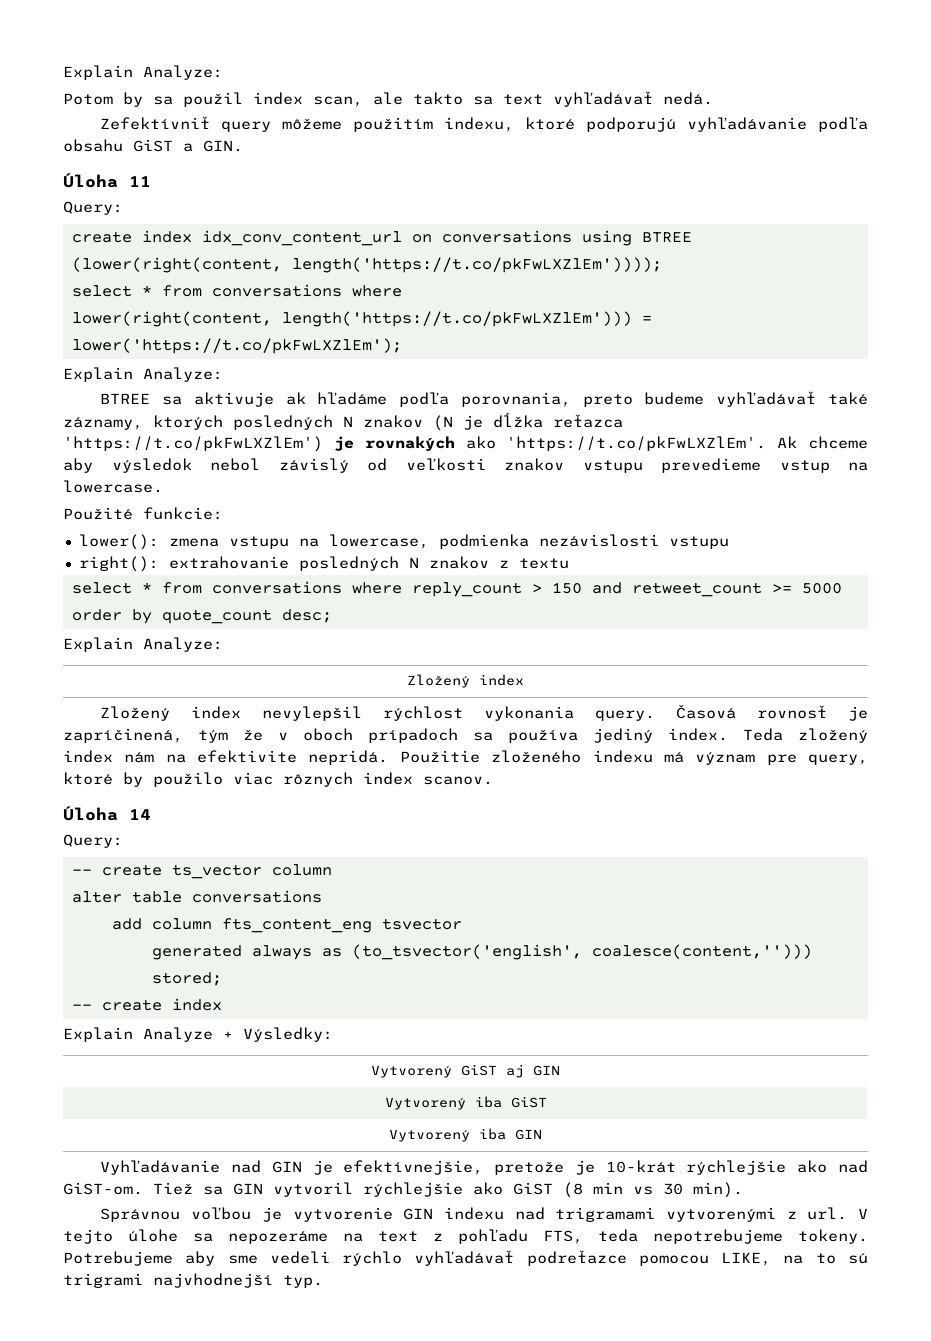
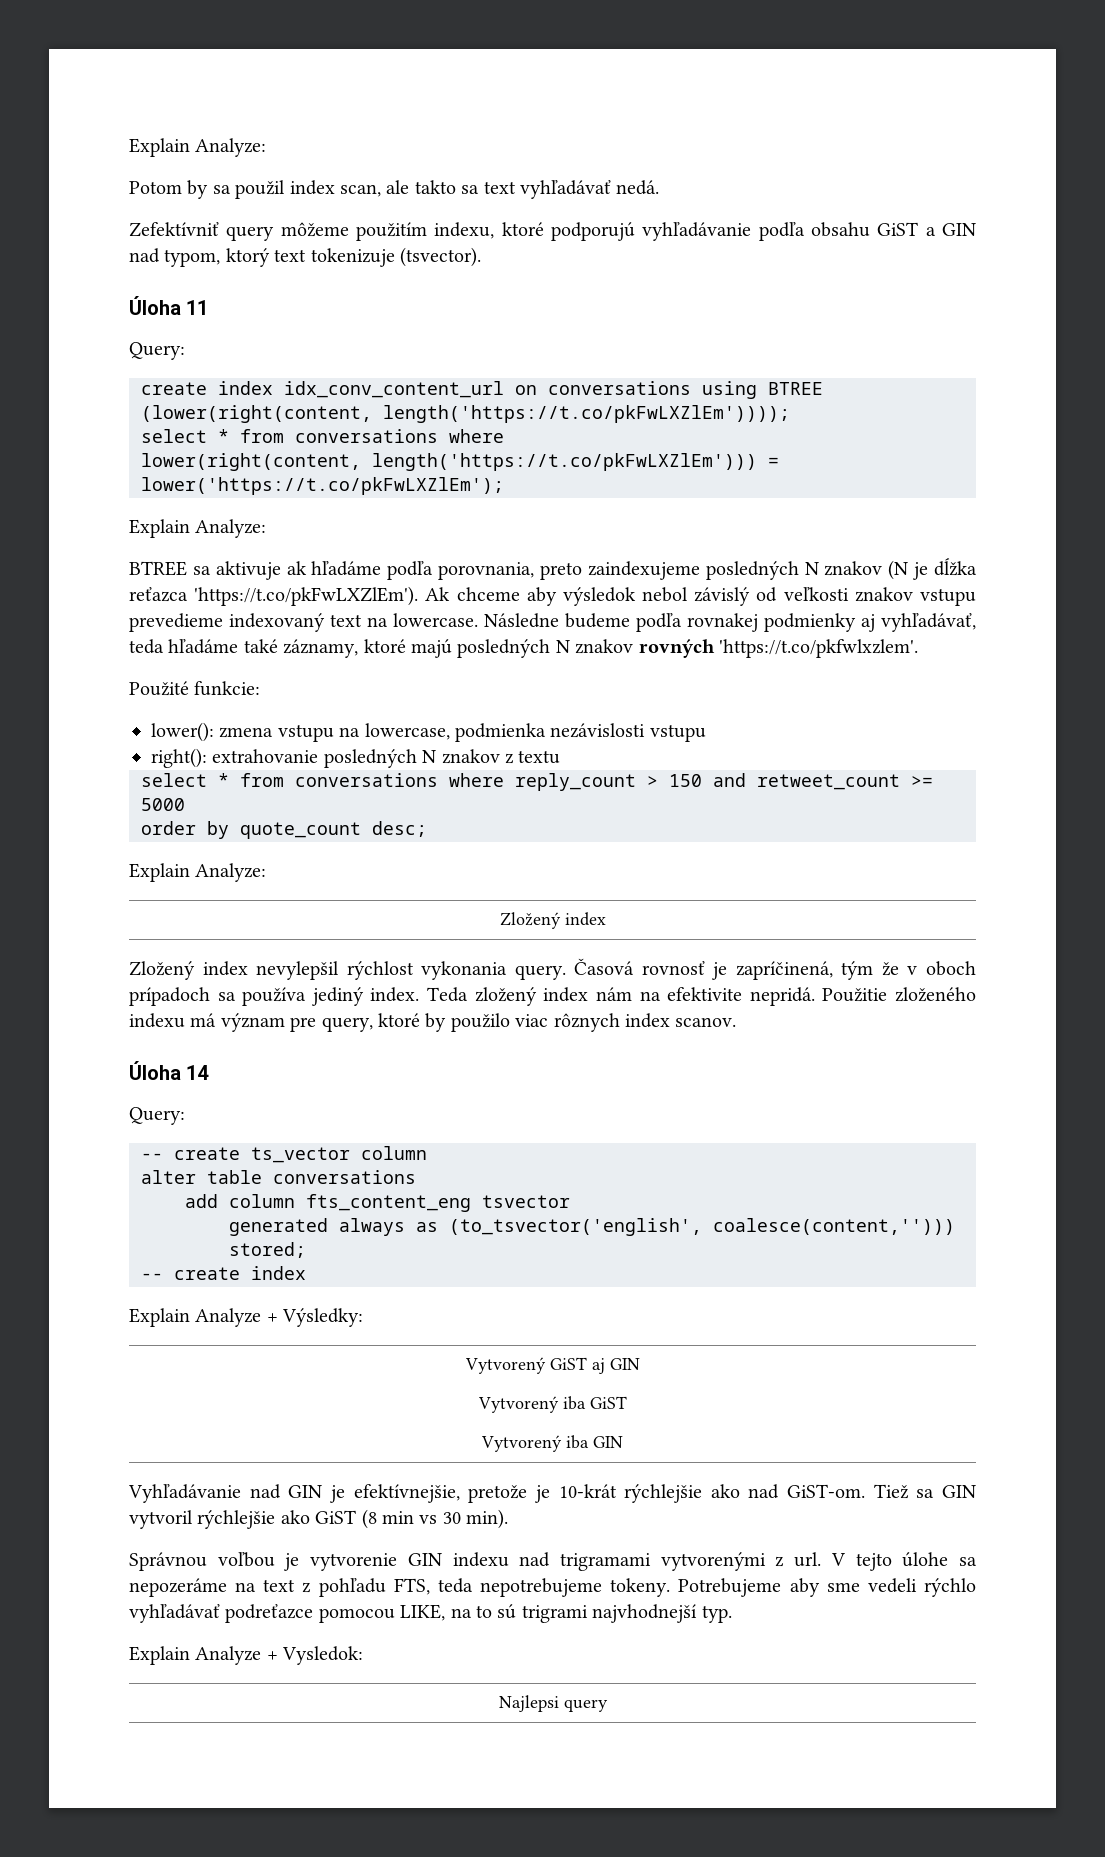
- Zefektívniť query môžeme použitím indexu, ktoré podporujú vyhľadávanie podľa obsahu GiST a GIN.
+ Zefektívniť query môžeme použitím indexu, ktoré podporujú vyhľadávanie podľa obsahu GiST a GIN nad typom, ktorý text tokenizuje (tsvector).
- BTREE sa aktivuje ak hľadáme podľa porovnania, preto budeme vyhľadávať také záznamy, ktorých posledných N znakov (N je dĺžka reťazca 'https://t.co/pkFwLXZlEm') je rovnakých ako 'https://t.co/pkFwLXZlEm'. Ak chceme aby výsledok nebol závislý od veľkosti znakov vstupu prevedieme vstup na lowercase.
+ BTREE sa aktivuje ak hľadáme podľa porovnania, preto zaindexujeme posledných N znakov (N je dĺžka reťazca 'https://t.co/pkFwLXZlEm'). Ak chceme aby výsledok nebol závislý od veľkosti znakov vstupu prevedieme indexovaný text na lowercase. Následne budeme podľa rovnakej podmienky aj vyhľadávať, teda hľadáme také záznamy, ktoré majú posledných N znakov rovných 'https://t.co/pkfwlxzlem'.
+ Explain Analyze + Vysledok:
+ Najlepsi query

